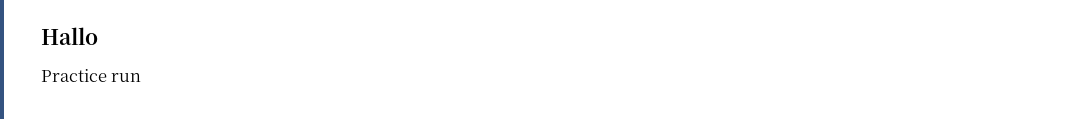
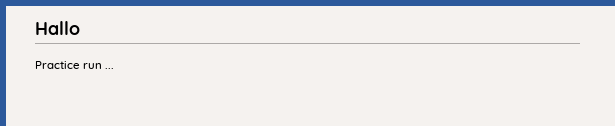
- Practice run
+ Practice run ...

